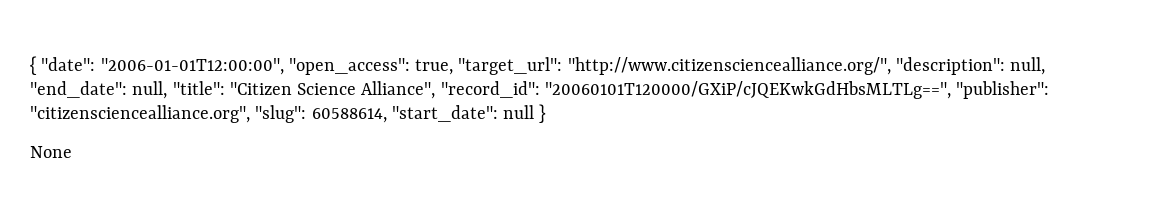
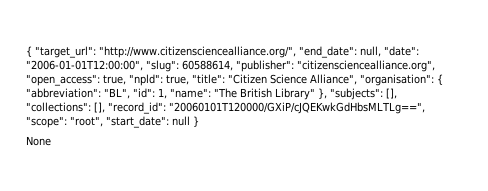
- { "date": "2006-01-01T12:00:00", "open_access": true, "target_url": "http://www.citizensciencealliance.org/", "description": null, "end_date": null, "title": "Citizen Science Alliance", "record_id": "20060101T120000/GXiP/cJQEKwkGdHbsMLTLg==", "publisher": "citizensciencealliance.org", "slug": 60588614, "start_date": null }
+ { "target_url": "http://www.citizensciencealliance.org/", "end_date": null, "date": "2006-01-01T12:00:00", "slug": 60588614, "publisher": "citizensciencealliance.org", "open_access": true, "npld": true, "title": "Citizen Science Alliance", "organisation": { "abbreviation": "BL", "id": 1, "name": "The British Library" }, "subjects": [], "collections": [], "record_id": "20060101T120000/GXiP/cJQEKwkGdHbsMLTLg==", "scope": "root", "start_date": null }

